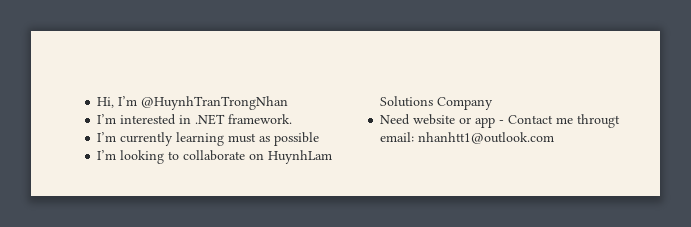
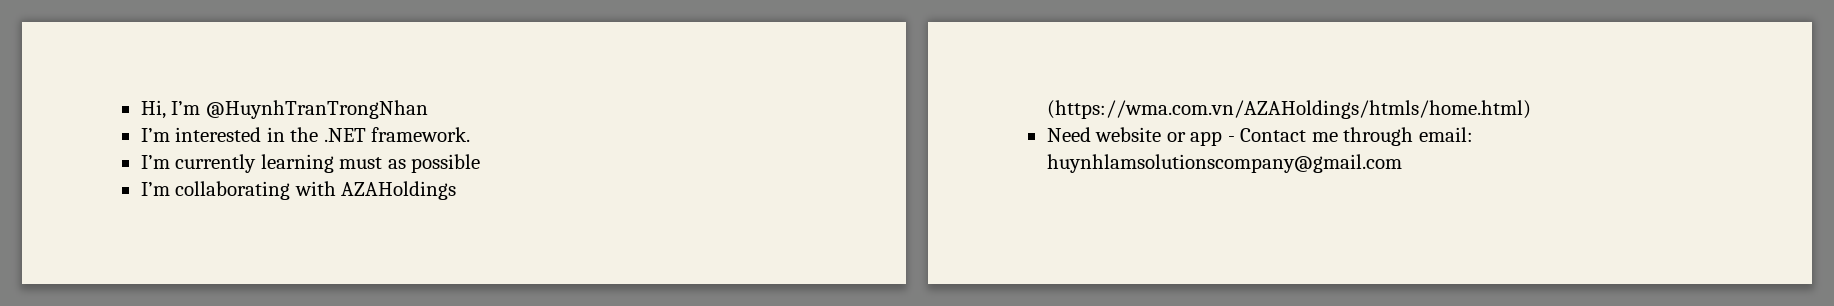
- I’m interested in .NET framework.
+ I’m interested in the .NET framework.
- I’m looking to collaborate on HuynhLam Solutions Company
+ I’m collaborating with AZAHoldings (https://wma.com.vn/AZAHoldings/htmls/home.html)
- Need website or app - Contact me througt email: nhanhtt1@outlook.com
+ Need website or app - Contact me through email: huynhlamsolutionscompany@gmail.com

